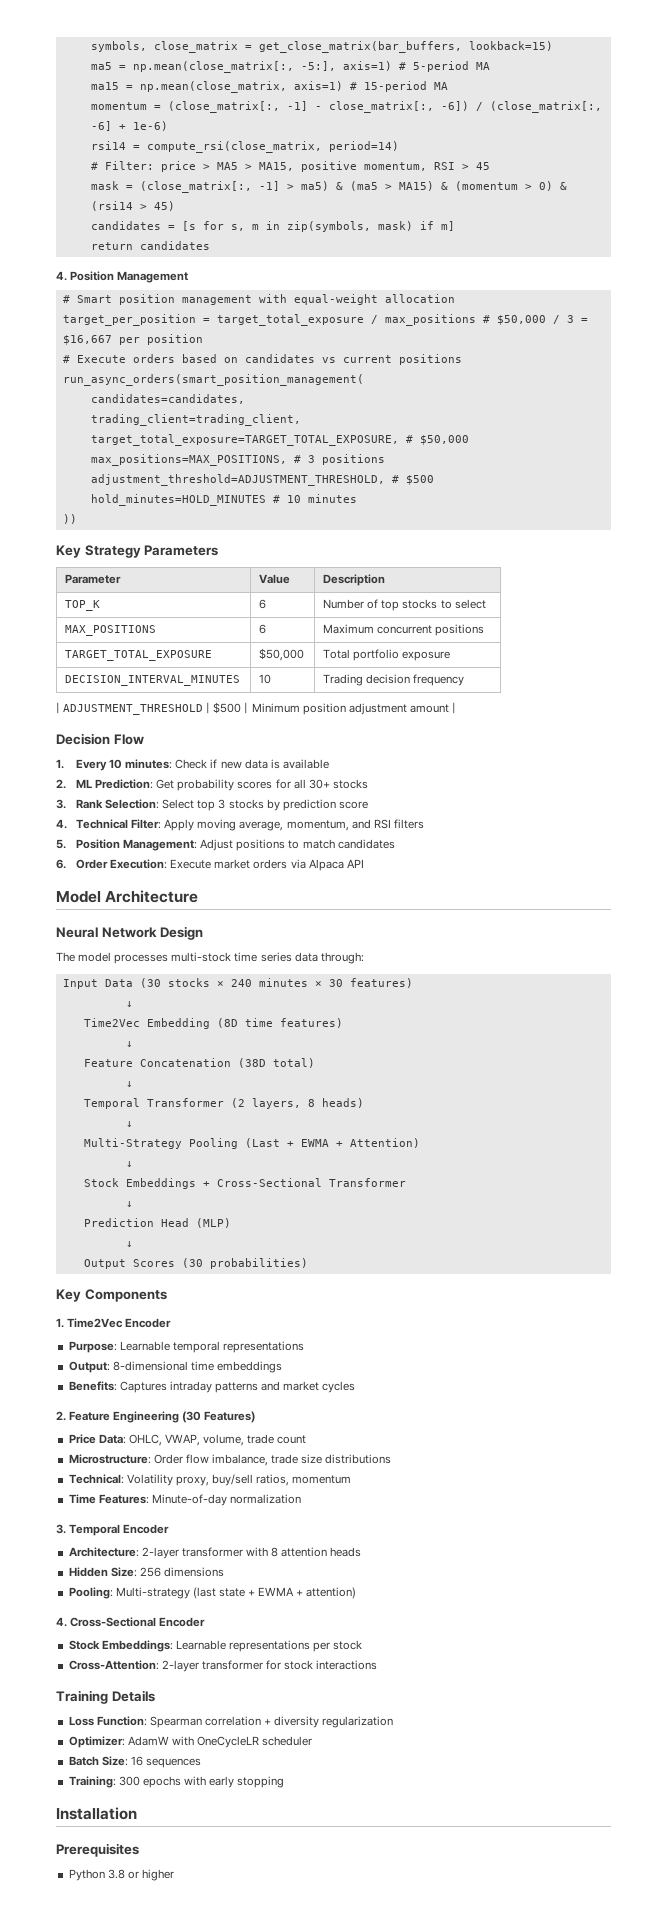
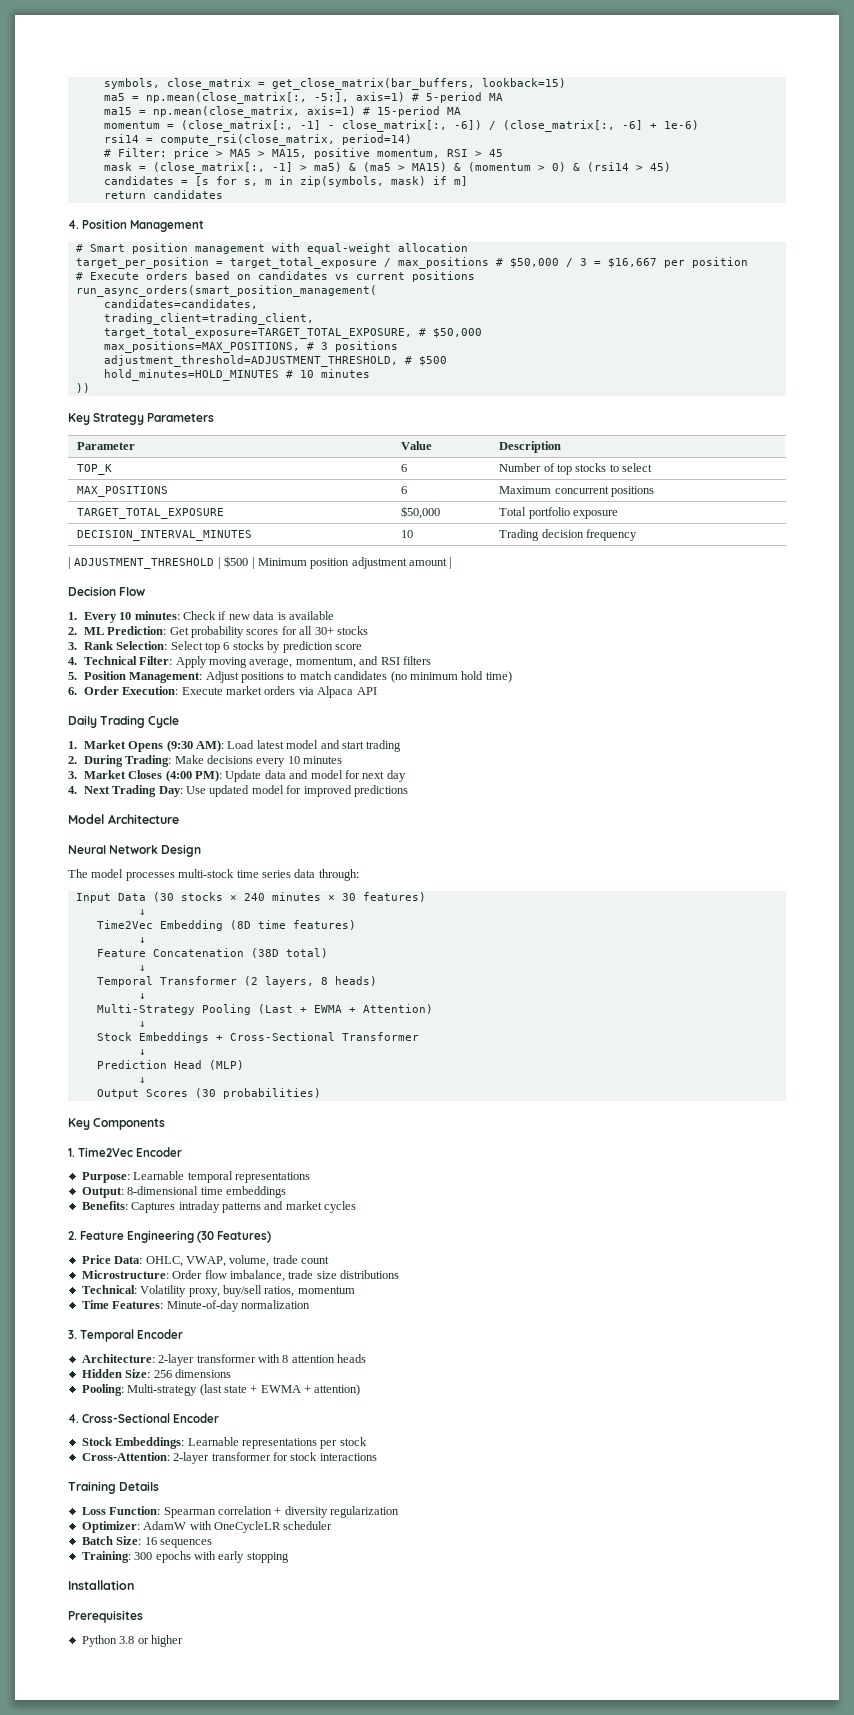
- 3. Rank Selection: Select top 3 stocks by prediction score
+ 3. Rank Selection: Select top 6 stocks by prediction score
- 5. Position Management: Adjust positions to match candidates
+ 5. Position Management: Adjust positions to match candidates (no minimum hold time)
+ Daily Trading Cycle
+ 1. Market Opens (9:30 AM): Load latest model and start trading
+ 2. During Trading: Make decisions every 10 minutes
+ 3. Market Closes (4:00 PM): Update data and model for next day
+ 4. Next Trading Day: Use updated model for improved predictions

